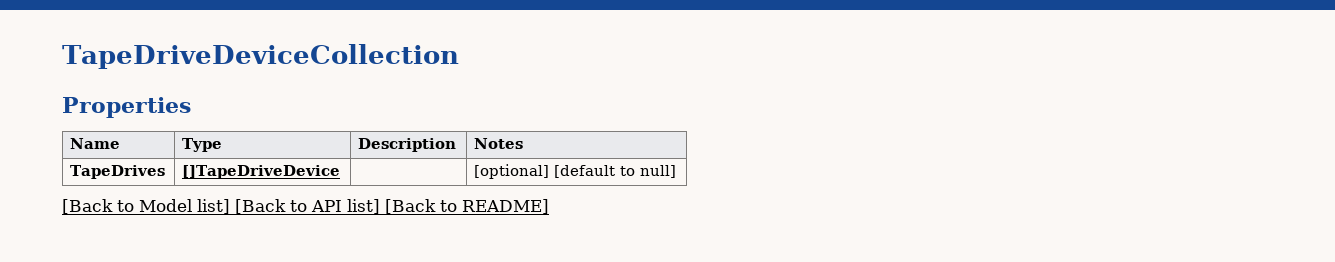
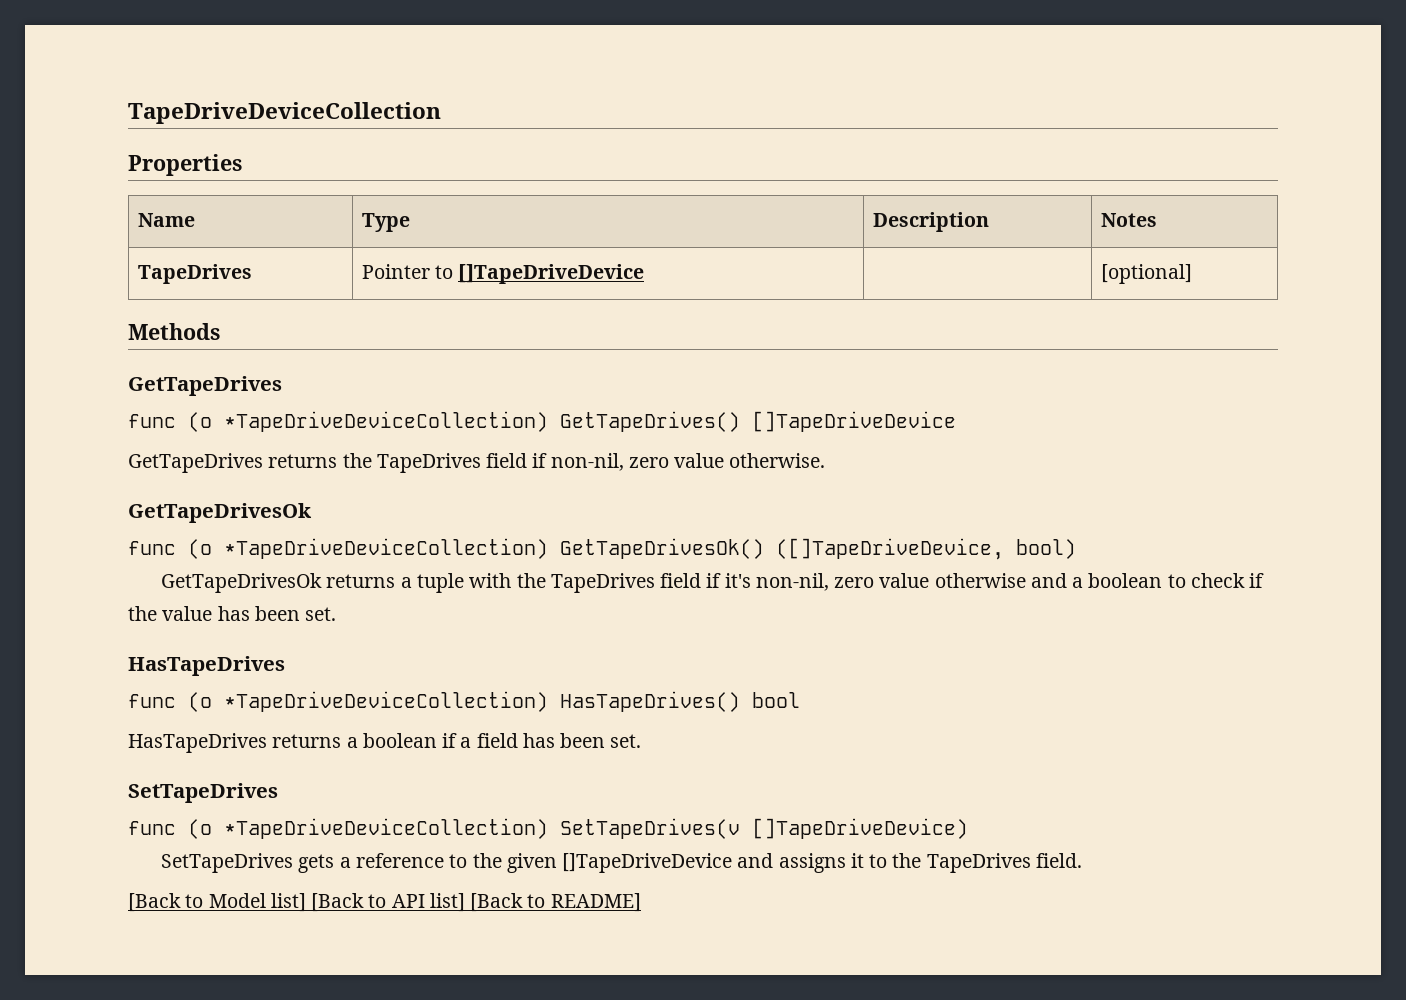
- TapeDrives | []TapeDriveDevice | | [optional] [default to null]
+ TapeDrives | Pointer to []TapeDriveDevice | | [optional]
+ Methods
+ GetTapeDrives
+ func (o *TapeDriveDeviceCollection) GetTapeDrives() []TapeDriveDevice
+ GetTapeDrives returns the TapeDrives field if non-nil, zero value otherwise.
+ GetTapeDrivesOk
+ func (o *TapeDriveDeviceCollection) GetTapeDrivesOk() ([]TapeDriveDevice, bool)
+ GetTapeDrivesOk returns a tuple with the TapeDrives field if it's non-nil, zero value otherwise and a boolean to check if the value has been set.
+ HasTapeDrives
+ func (o *TapeDriveDeviceCollection) HasTapeDrives() bool
+ HasTapeDrives returns a boolean if a field has been set.
+ SetTapeDrives
+ func (o *TapeDriveDeviceCollection) SetTapeDrives(v []TapeDriveDevice)
+ SetTapeDrives gets a reference to the given []TapeDriveDevice and assigns it to the TapeDrives field.

